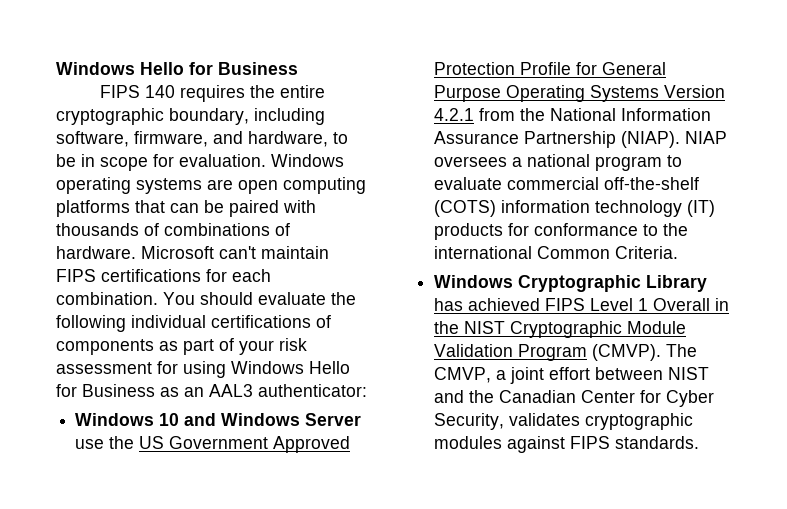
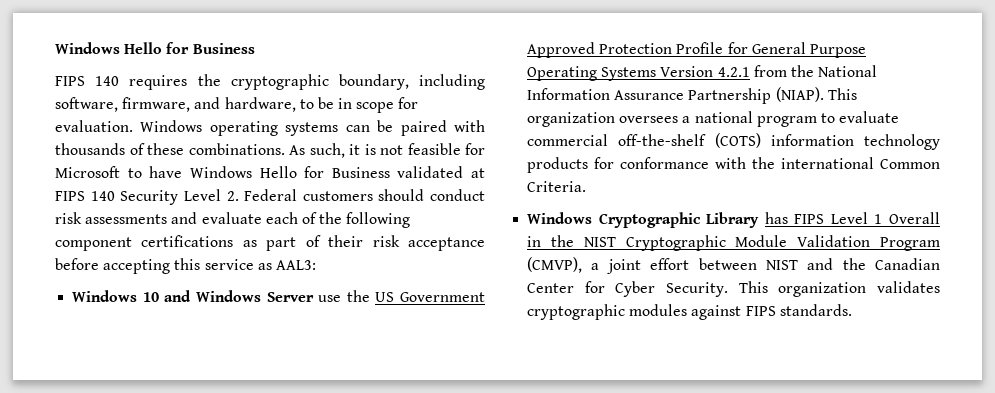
- FIPS 140 requires the entire cryptographic boundary, including software, firmware, and hardware, to be in scope for evaluation.
+ FIPS 140 requires the cryptographic boundary, including software, firmware, and hardware, to be in scope for evaluation.
- Windows operating systems are open computing platforms that can be paired with thousands of combinations of hardware. Microsoft can't maintain FIPS certifications for each combination. You should evaluate the following individual certifications of components as part of your risk assessment for using Windows Hello for Business as an AAL3 authenticator:
+ Windows operating systems can be paired with thousands of these combinations. As such, it is not feasible for Microsoft to have Windows Hello for Business validated at FIPS 140 Security Level 2. Federal customers should conduct risk assessments and evaluate each of the following component certifications as part of their risk acceptance before accepting this service as AAL3:
- NIAP oversees a national program to evaluate commercial off-the-shelf (COTS) information technology (IT) products for conformance to the international Common Criteria.
+ This organization oversees a national program to evaluate commercial off-the-shelf (COTS) information technology products for conformance with the international Common Criteria.
- Windows Cryptographic Library has achieved FIPS Level 1 Overall in the NIST Cryptographic Module Validation Program (CMVP). The CMVP, a joint effort between NIST and the Canadian Center for Cyber Security, validates cryptographic modules against FIPS standards.
+ Windows Cryptographic Library has FIPS Level 1 Overall in the NIST Cryptographic Module Validation Program (CMVP), a joint effort between NIST and the Canadian Center for Cyber Security. This organization validates cryptographic modules against FIPS standards.

